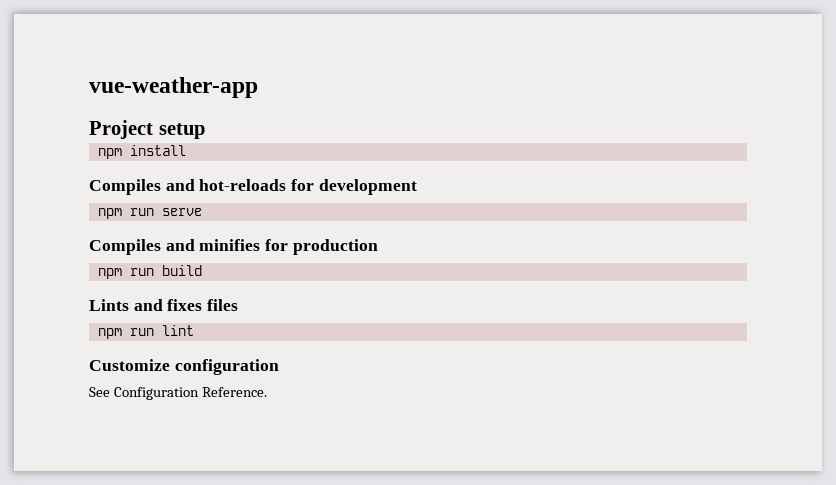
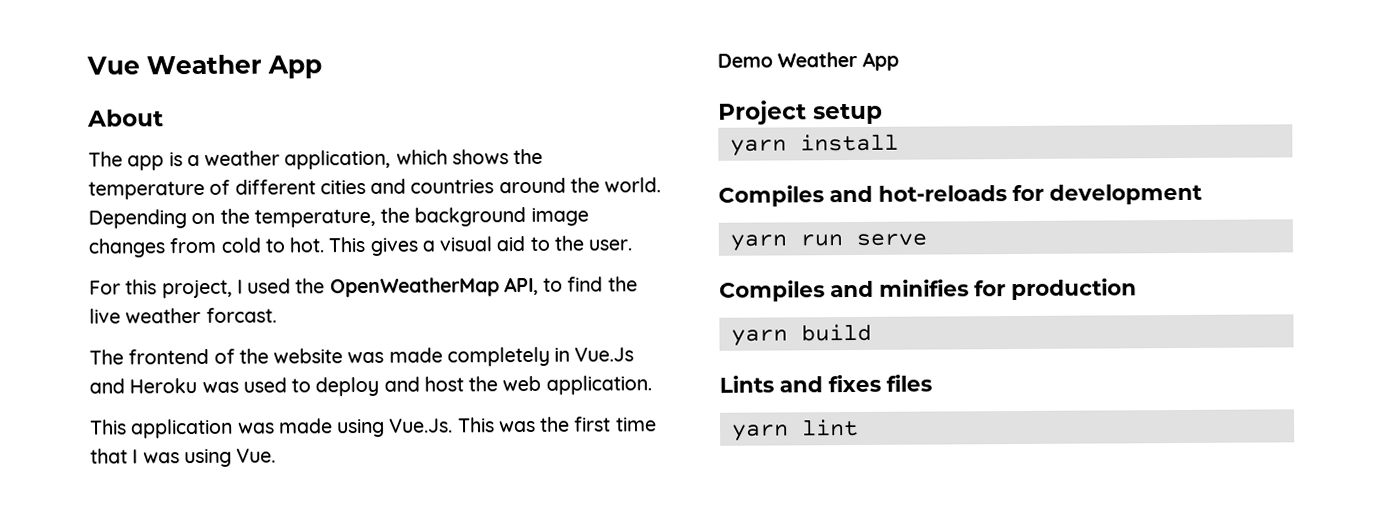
- vue-weather-app
+ Vue Weather App
+ About
+ The app is a weather application, which shows the temperature of different cities and countries around the world. Depending on the temperature, the background image changes from cold to hot. This gives a visual aid to the user.
+ For this project, I used the OpenWeatherMap API, to find the live weather forcast.
+ The frontend of the website was made completely in Vue.Js and Heroku was used to deploy and host the web application.
+ This application was made using Vue.Js. This was the first time that I was using Vue.
+ Demo Weather App
- npm install
+ yarn install
- npm run serve
+ yarn run serve
- npm run build
+ yarn build
- npm run lint
+ yarn lint
- Customize configuration
- See Configuration Reference.

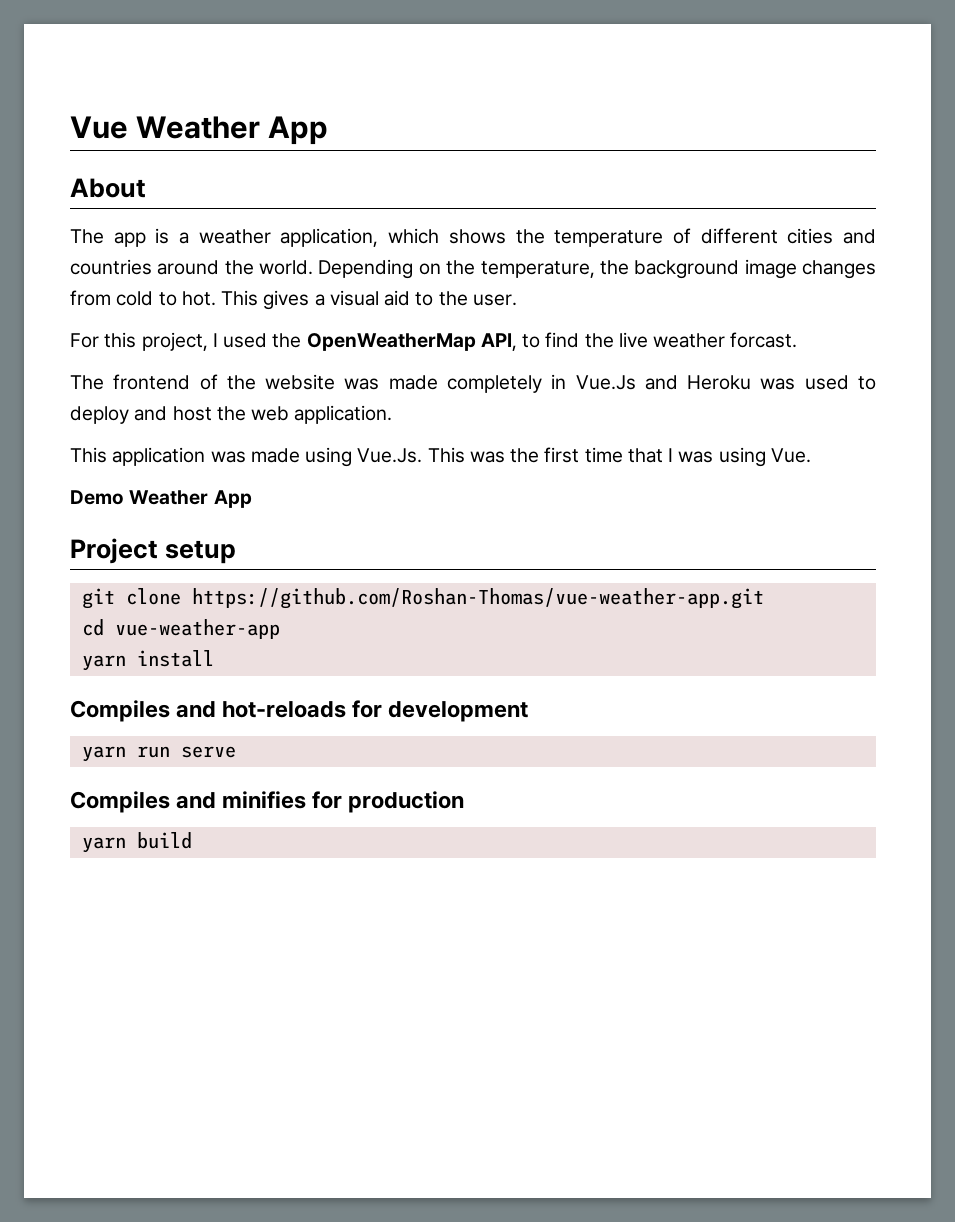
+ git clone https://github.com/Roshan-Thomas/vue-weather-app.git
+ cd vue-weather-app
- Lints and fixes files
- yarn lint

